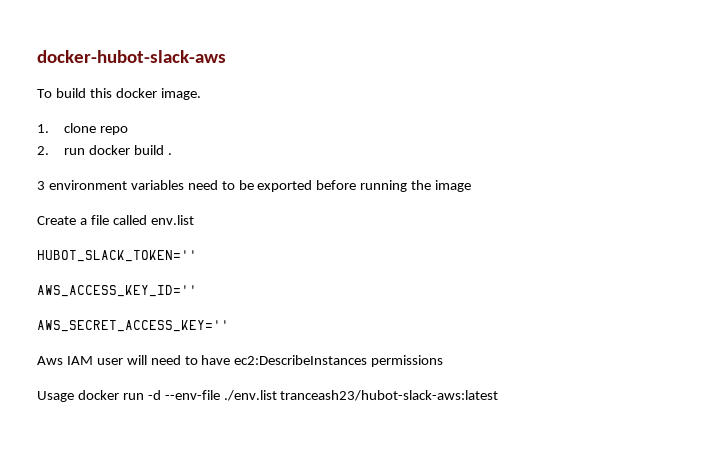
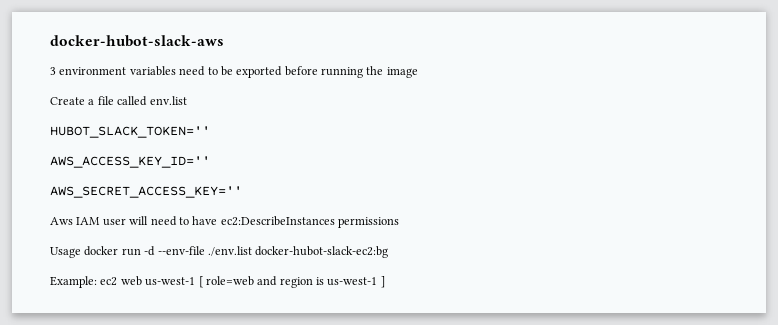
- To build this docker image.
- 1. clone repo
- 2. run docker build .
- Usage docker run -d --env-file ./env.list tranceash23/hubot-slack-aws:latest
+ Usage docker run -d --env-file ./env.list docker-hubot-slack-ec2:bg
+ Example: ec2 web us-west-1 [ role=web and region is us-west-1 ]

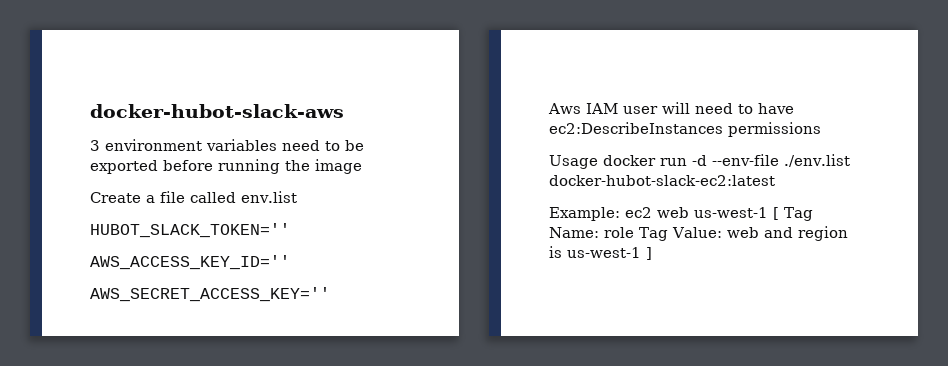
- Usage docker run -d --env-file ./env.list docker-hubot-slack-ec2:bg
+ Usage docker run -d --env-file ./env.list docker-hubot-slack-ec2:latest
- Example: ec2 web us-west-1 [ role=web and region is us-west-1 ]
+ Example: ec2 web us-west-1 [ Tag Name: role Tag Value: web and region is us-west-1 ]

